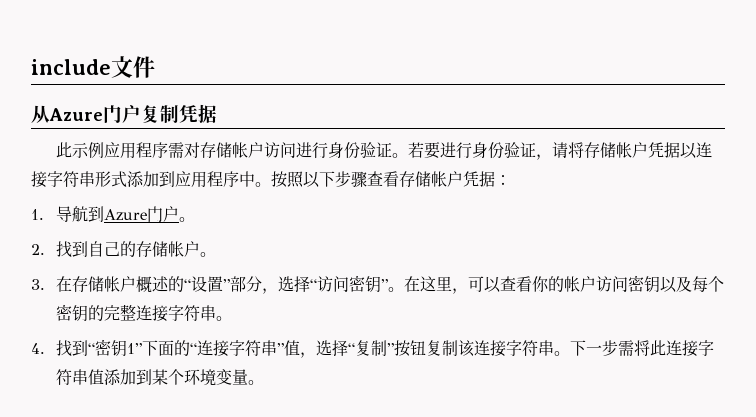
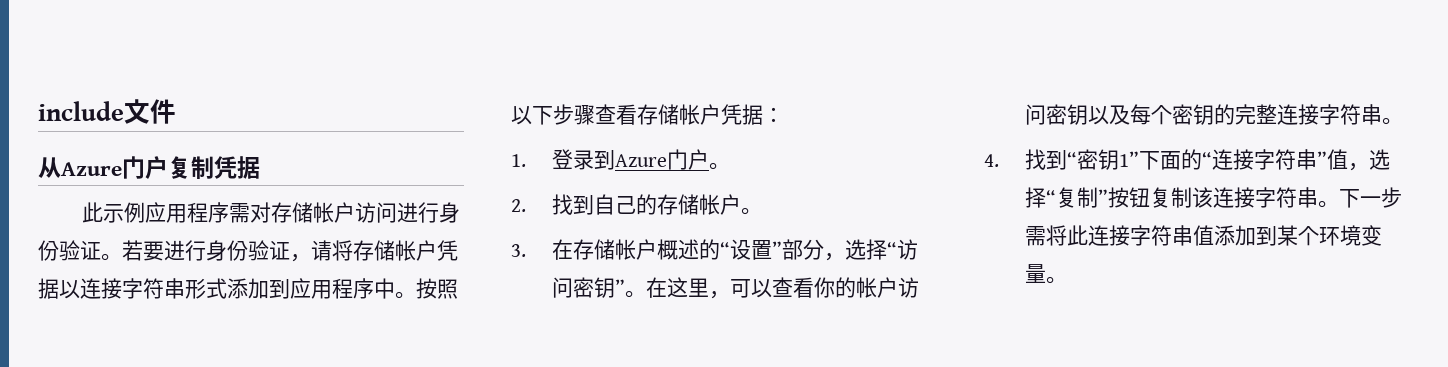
- 1.导航到Azure门户。
+ 1.登录到Azure门户。

